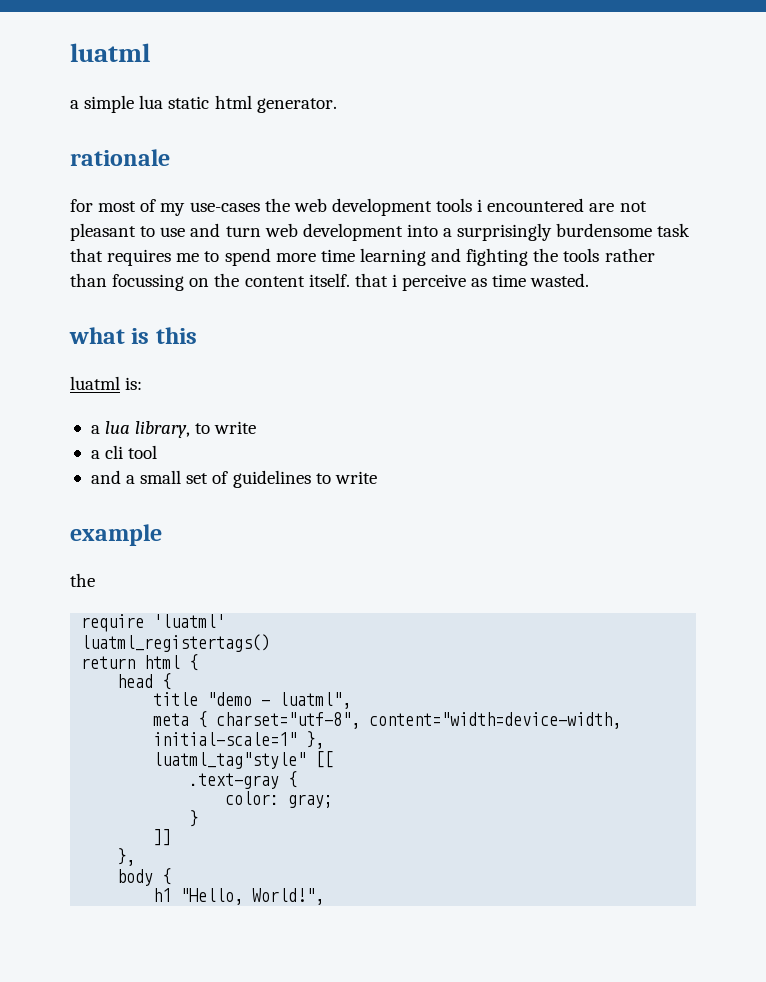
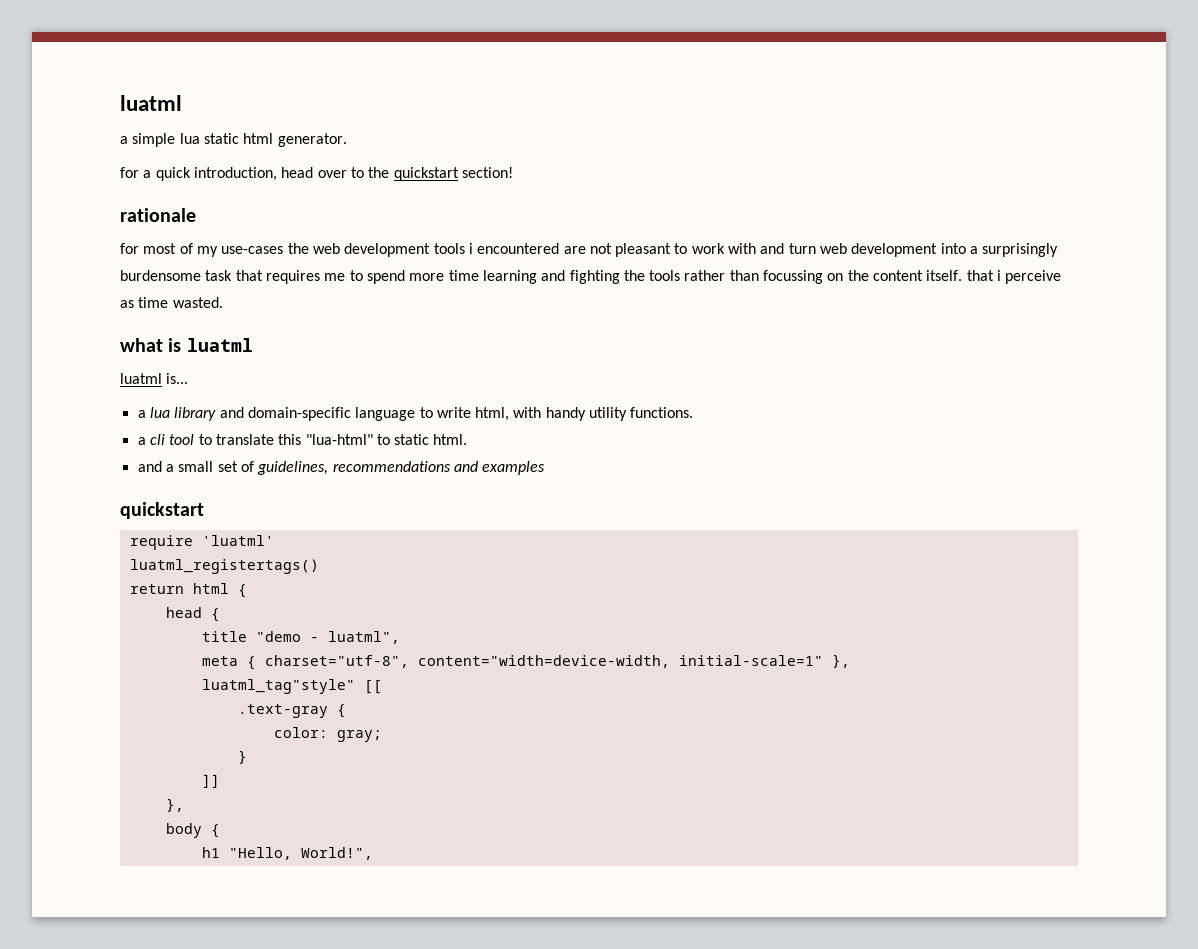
+ for a quick introduction, head over to the quickstart section!
- for most of my use-cases the web development tools i encountered are not pleasant to use and turn web development into a surprisingly burdensome task that requires me to spend more time learning and fighting the tools rather than focussing on the content itself. that i perceive as time wasted.
+ for most of my use-cases the web development tools i encountered are not pleasant to work with and turn web development into a surprisingly burdensome task that requires me to spend more time learning and fighting the tools rather than focussing on the content itself. that i perceive as time wasted.
- what is this
- luatml is:
+ what is luatml
+ luatml is...
- a lua library, to write
- a cli tool
+ a lua library and domain-specific language to write html, with handy utility functions.
+ a cli tool to translate this "lua-html" to static html.
- and a small set of guidelines to write
- example
- the
+ and a small set of guidelines, recommendations and examples
+ quickstart

